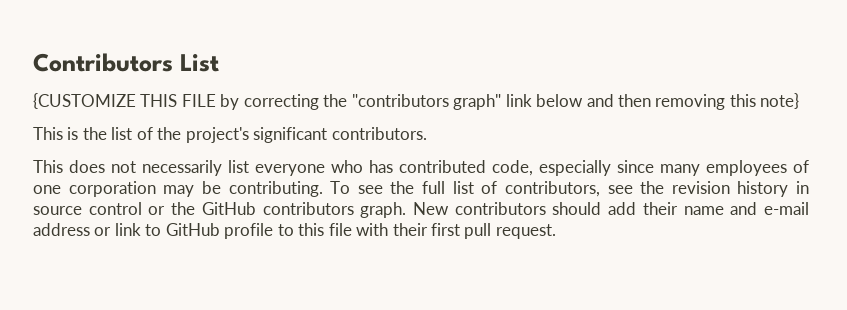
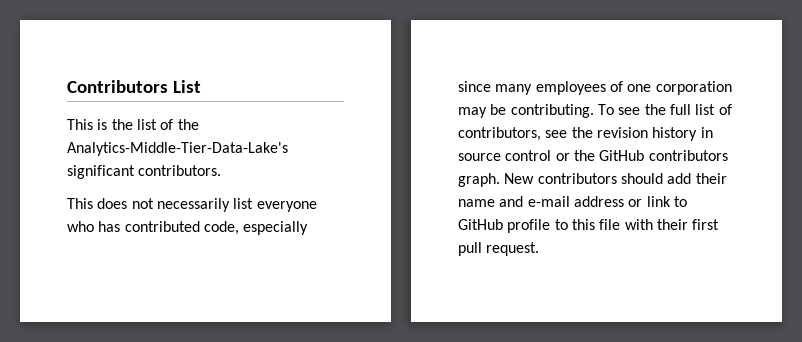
- {CUSTOMIZE THIS FILE by correcting the "contributors graph" link below and then removing this note}
- This is the list of the project's significant contributors.
+ This is the list of the Analytics-Middle-Tier-Data-Lake's significant contributors.

